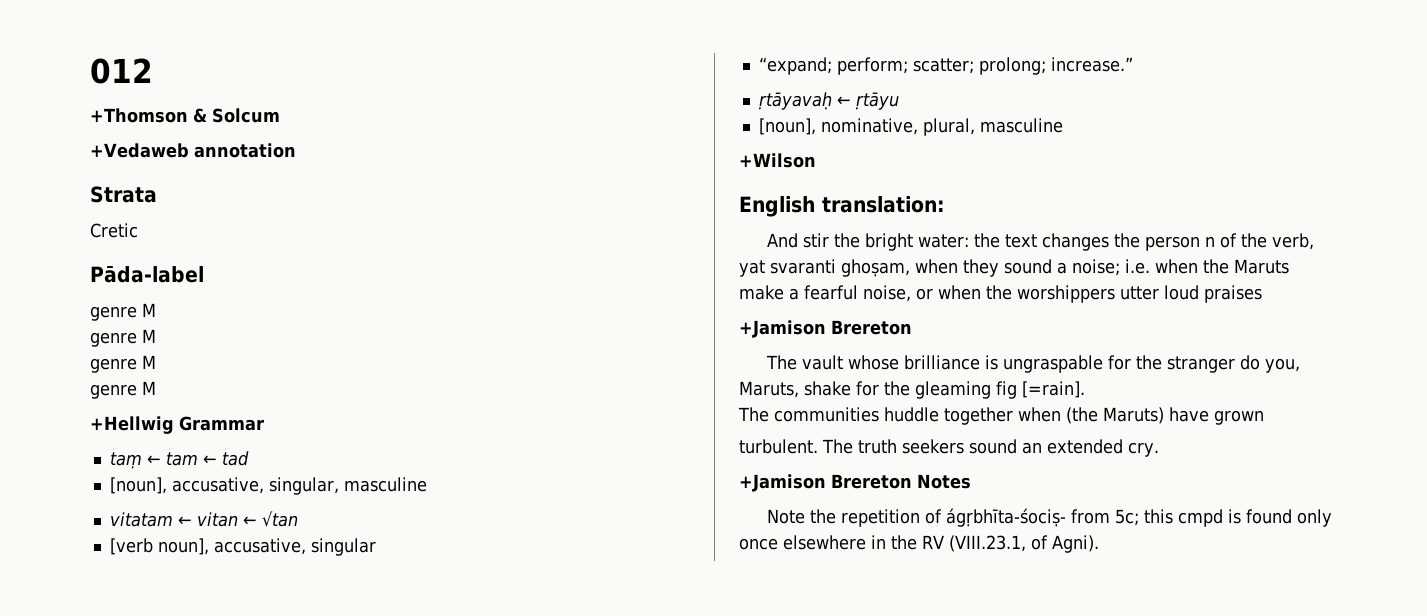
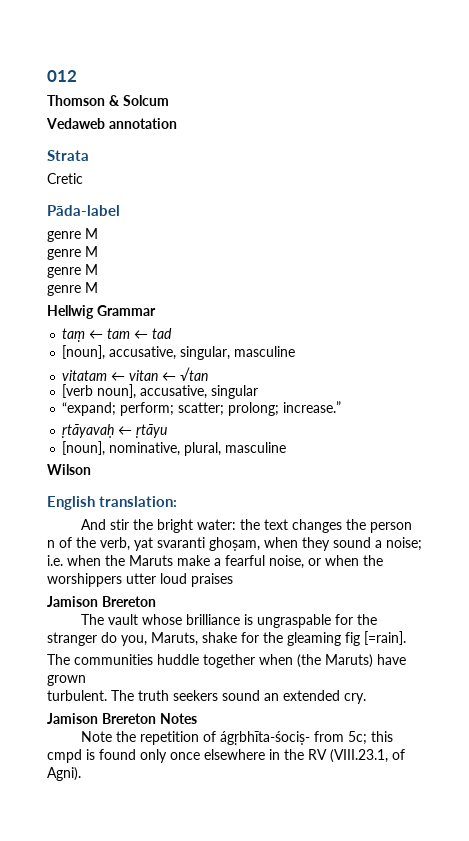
- +Thomson & Solcum
+ Thomson & Solcum
- +Vedaweb annotation
+ Vedaweb annotation
- +Hellwig Grammar
+ Hellwig Grammar
- +Wilson
+ Wilson
  And stir the bright water: the text changes the person n of the verb, yat svaranti ghoṣam, when they sound a noise; i.e. when the Maruts make a fearful noise, or when the worshippers utter loud praises
- +Jamison Brereton
+ Jamison Brereton
- +Jamison Brereton Notes
+ Jamison Brereton Notes

